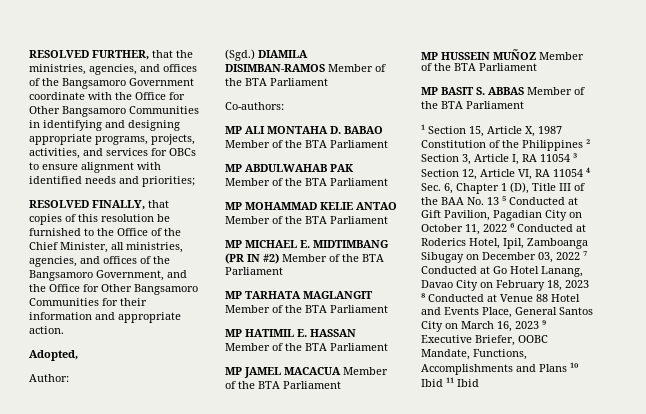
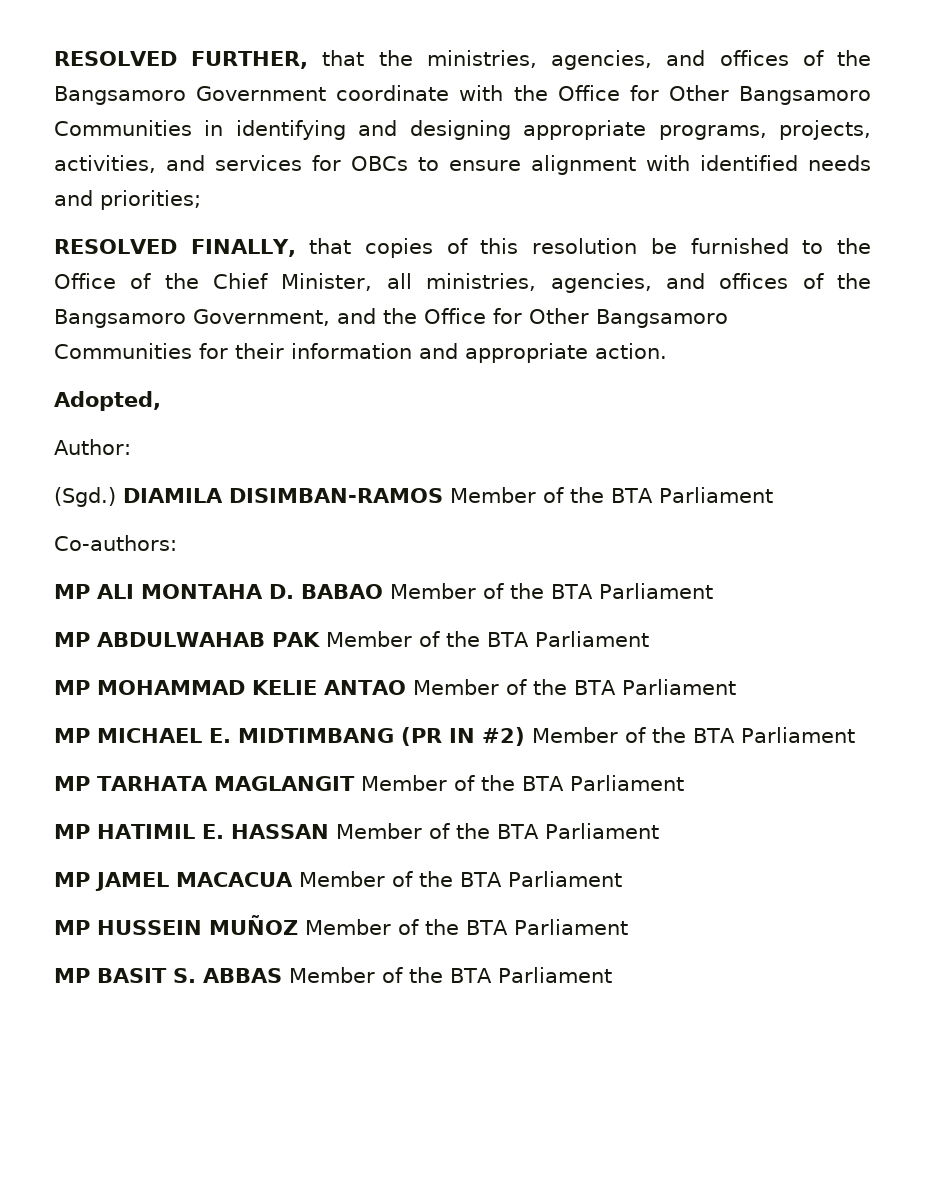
- ¹ Section 15, Article X, 1987 Constitution of the Philippines ² Section 3, Article I, RA 11054 ³ Section 12, Article VI, RA 11054 ⁴ Sec. 6, Chapter 1 (D), Title III of the BAA No. 13 ⁵ Conducted at Gift Pavilion, Pagadian City on October 11, 2022 ⁶ Conducted at Roderics Hotel, Ipil, Zamboanga Sibugay on December 03, 2022 ⁷ Conducted at Go Hotel Lanang, Davao City on February 18, 2023 ⁸ Conducted at Venue 88 Hotel and Events Place, General Santos City on March 16, 2023 ⁹ Executive Briefer, OOBC Mandate, Functions, Accomplishments and Plans ¹⁰ Ibid ¹¹ Ibid

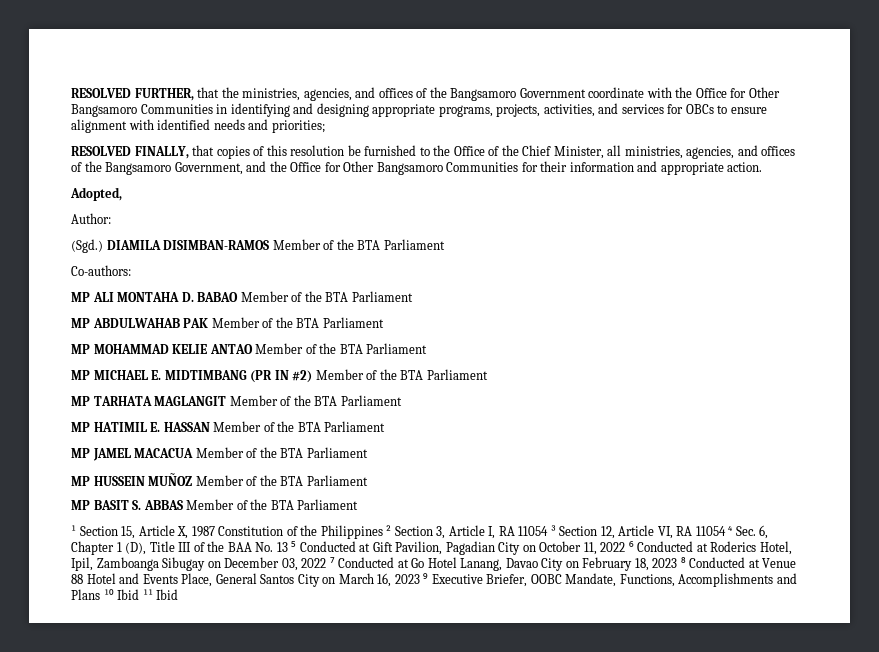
+ ¹ Section 15, Article X, 1987 Constitution of the Philippines ² Section 3, Article I, RA 11054 ³ Section 12, Article VI, RA 11054 ⁴ Sec. 6, Chapter 1 (D), Title III of the BAA No. 13 ⁵ Conducted at Gift Pavilion, Pagadian City on October 11, 2022 ⁶ Conducted at Roderics Hotel, Ipil, Zamboanga Sibugay on December 03, 2022 ⁷ Conducted at Go Hotel Lanang, Davao City on February 18, 2023 ⁸ Conducted at Venue 88 Hotel and Events Place, General Santos City on March 16, 2023 ⁹ Executive Briefer, OOBC Mandate, Functions, Accomplishments and Plans ¹⁰ Ibid ¹¹ Ibid

